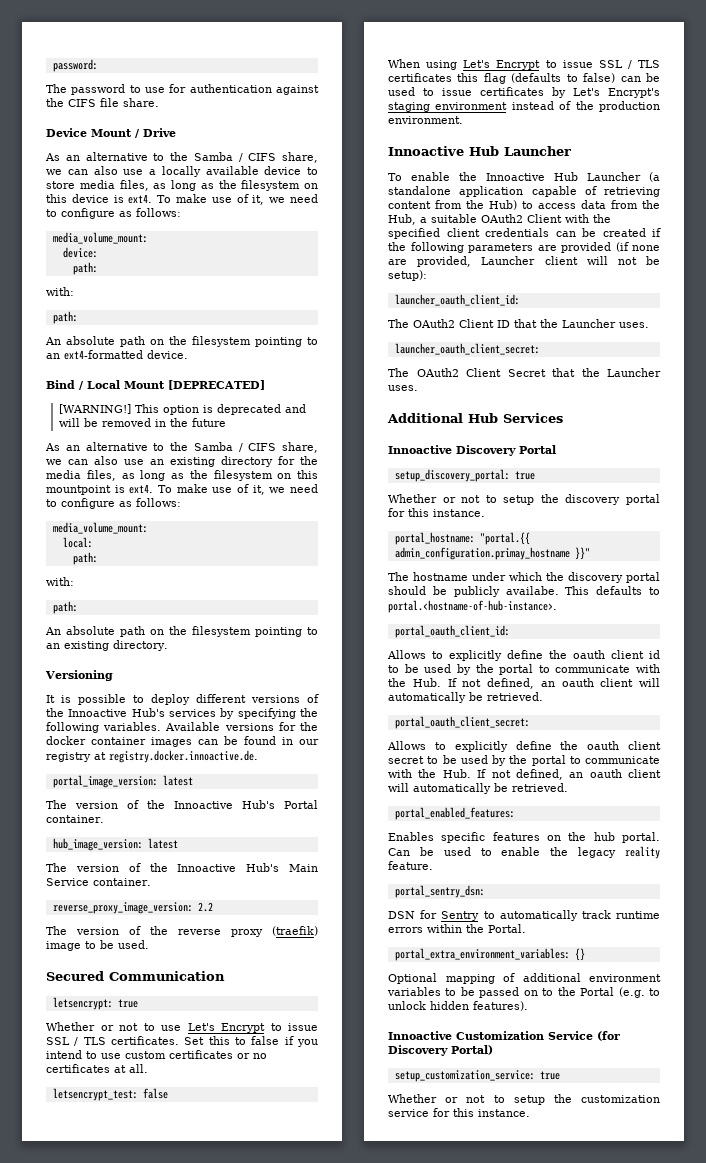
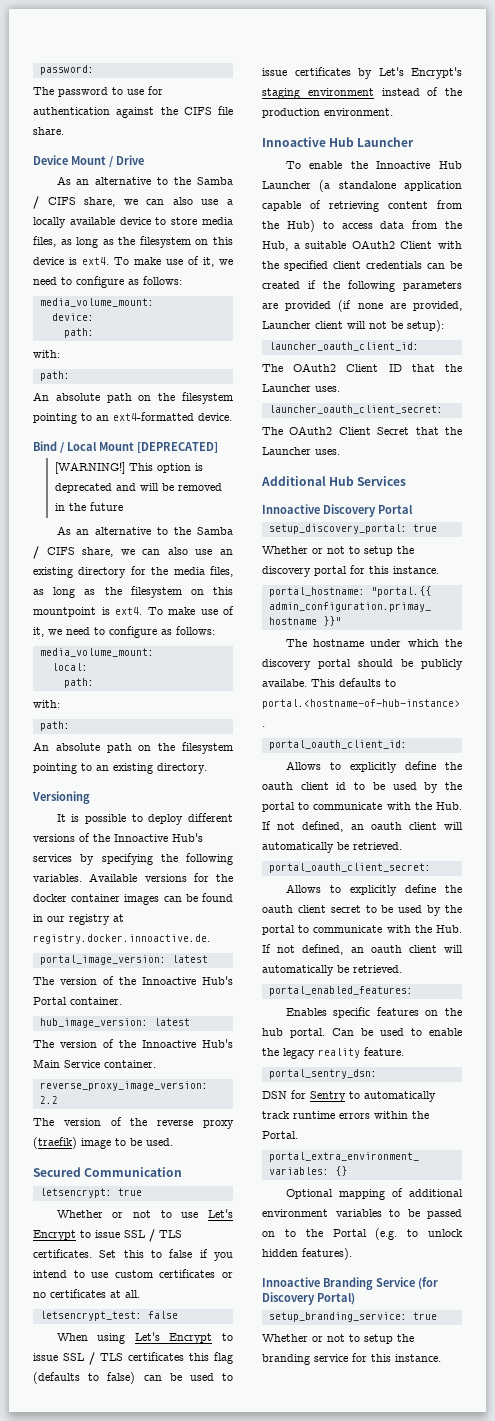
- Innoactive Customization Service (for Discovery Portal)
+ Innoactive Branding Service (for Discovery Portal)
- setup_customization_service: true
- Whether or not to setup the customization service for this instance.
+ setup_branding_service: true
+ Whether or not to setup the branding service for this instance.

